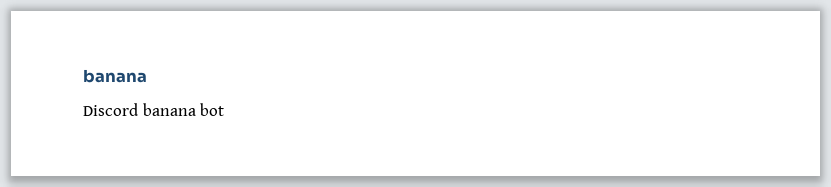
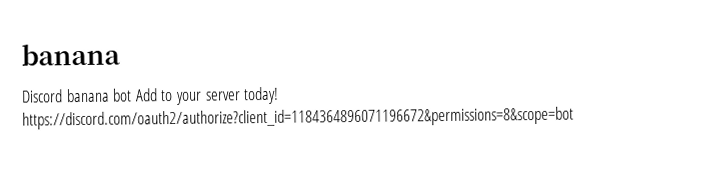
- Discord banana bot
+ Discord banana bot Add to your server today! https://discord.com/oauth2/authorize?client_id=1184364896071196672&permissions=8&scope=bot

